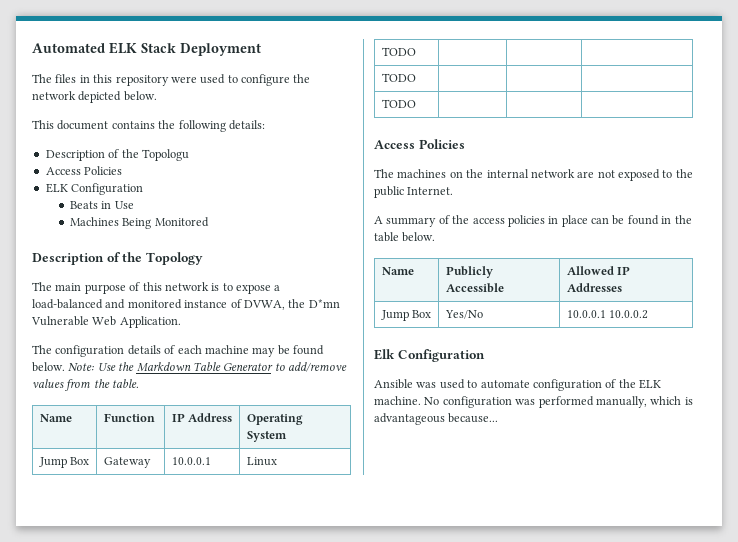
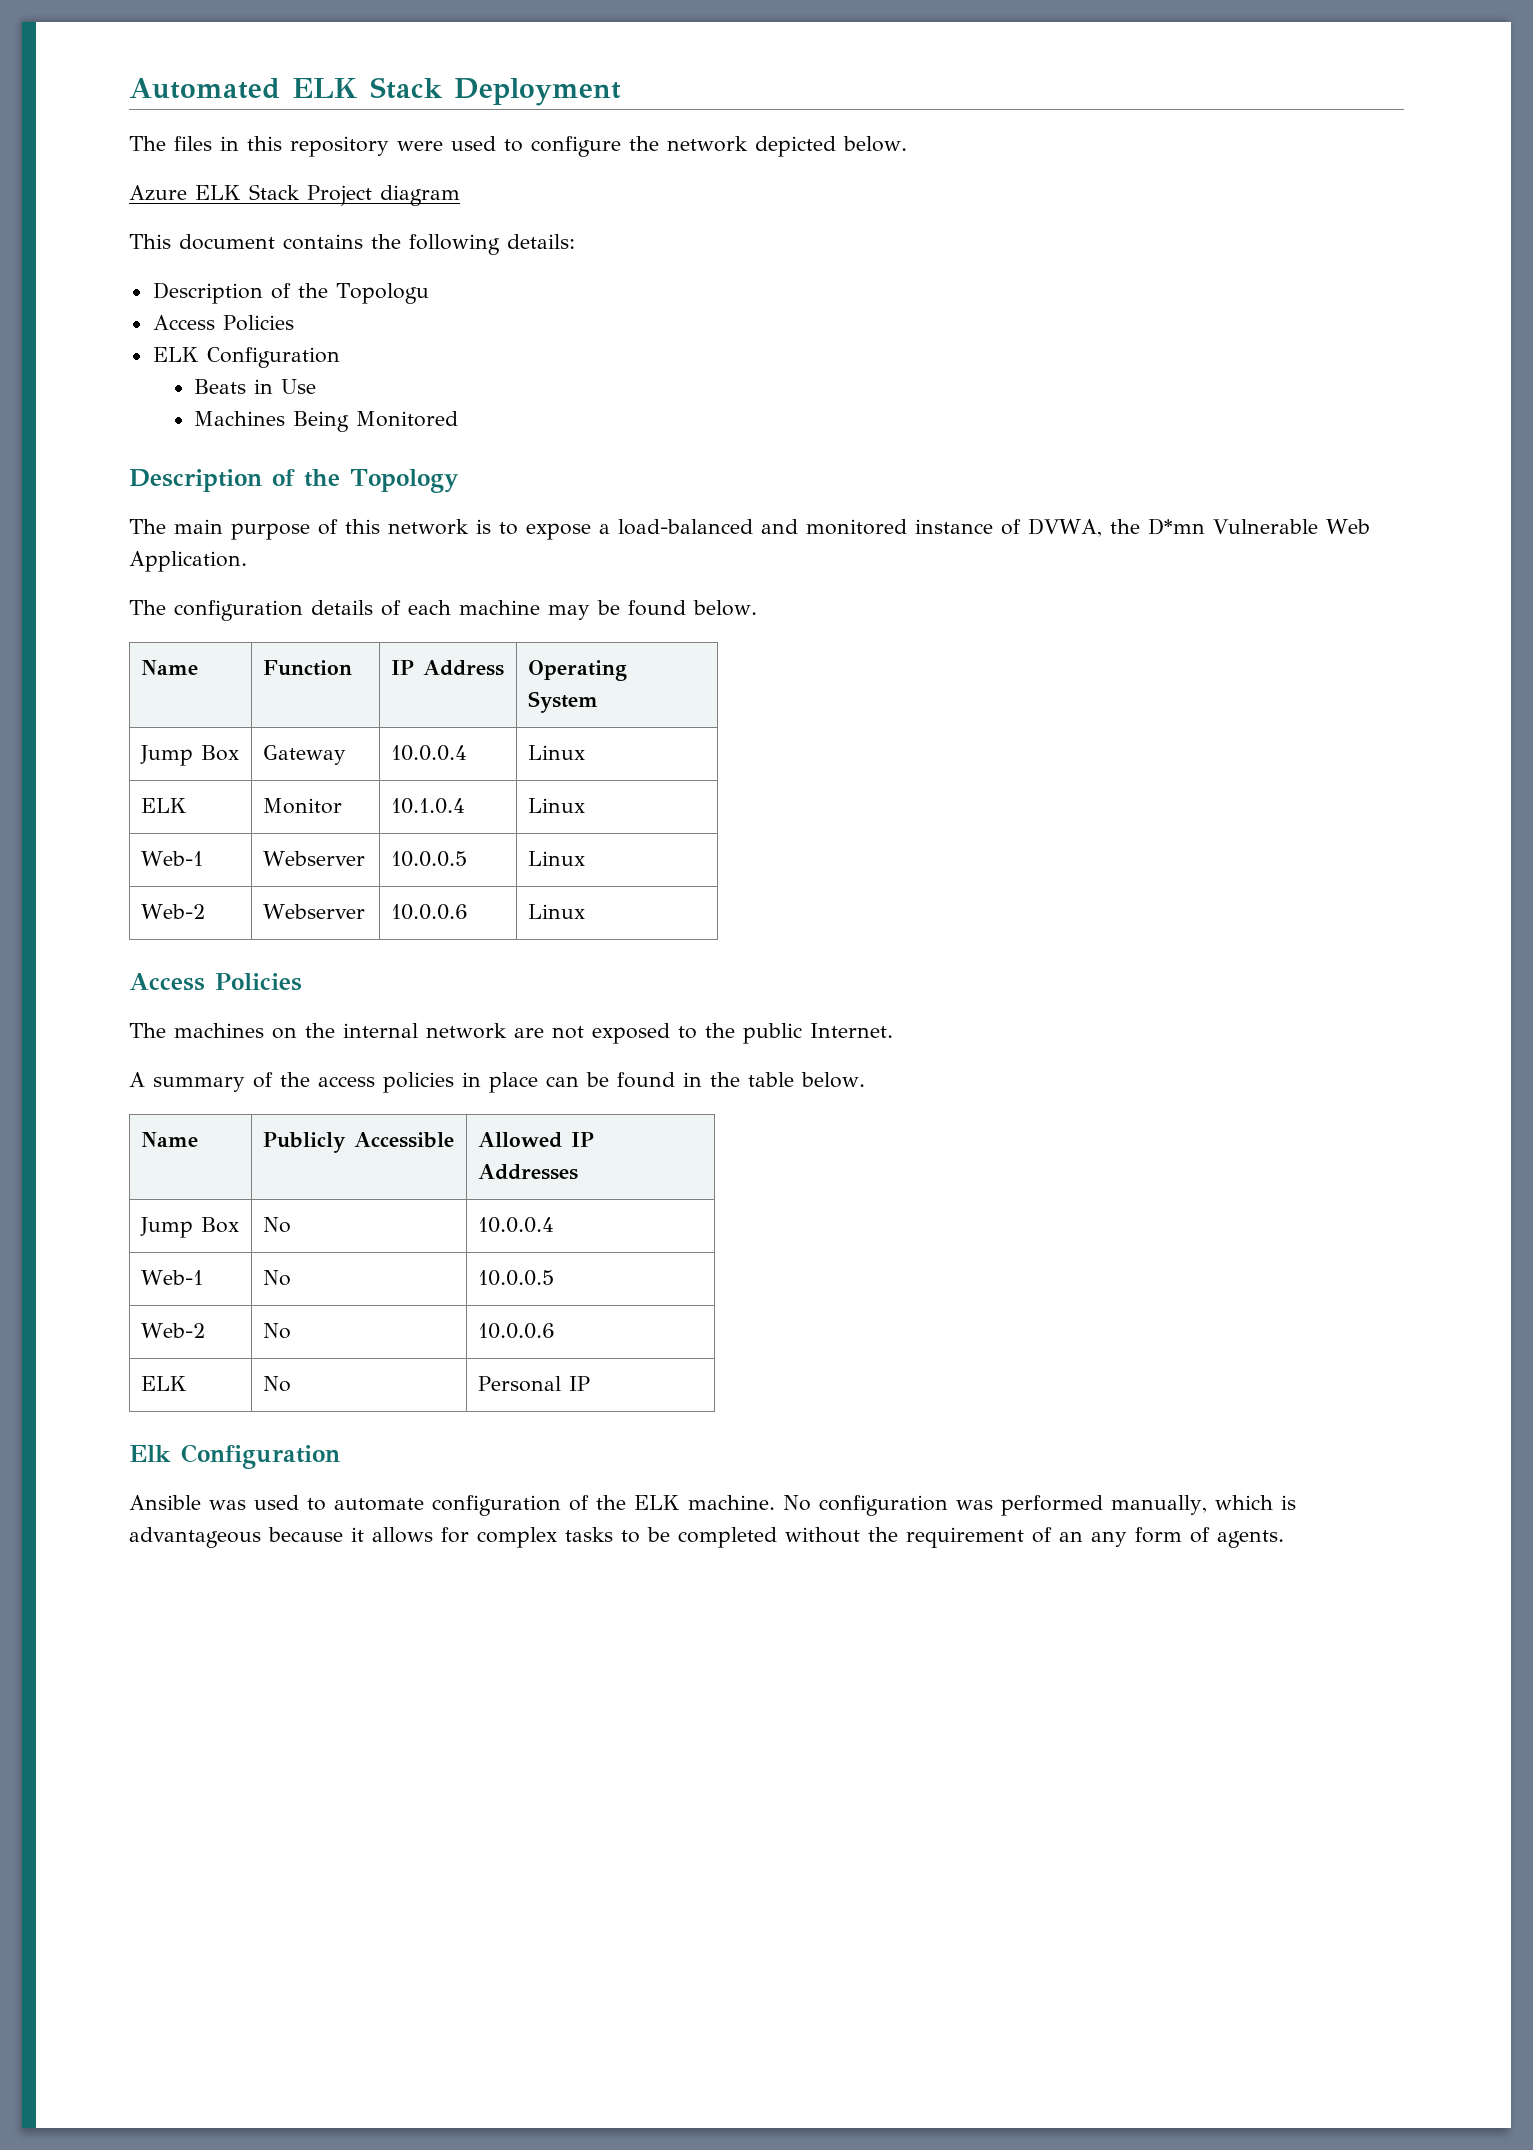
+ Azure ELK Stack Project diagram
- Note: Use the Markdown Table Generator to add/remove values from the table.
- Jump Box | Gateway | 10.0.0.1 | Linux
- TODO | | |
- TODO | | |
- TODO | | |
+ Jump Box | Gateway | 10.0.0.4 | Linux
+ ELK | Monitor | 10.1.0.4 | Linux
+ Web-1 | Webserver | 10.0.0.5 | Linux
+ Web-2 | Webserver | 10.0.0.6 | Linux
- Jump Box | Yes/No | 10.0.0.1 10.0.0.2
+ Jump Box | No | 10.0.0.4
+ Web-1 | No | 10.0.0.5
+ Web-2 | No | 10.0.0.6
+ ELK | No | Personal IP
- No configuration was performed manually, which is advantageous because...
+ No configuration was performed manually, which is advantageous because it allows for complex tasks to be completed without the requirement of an any form of agents.

